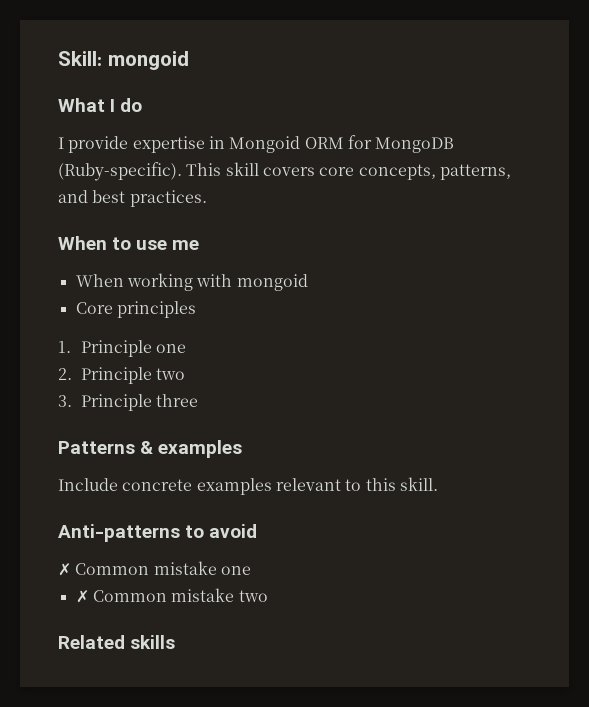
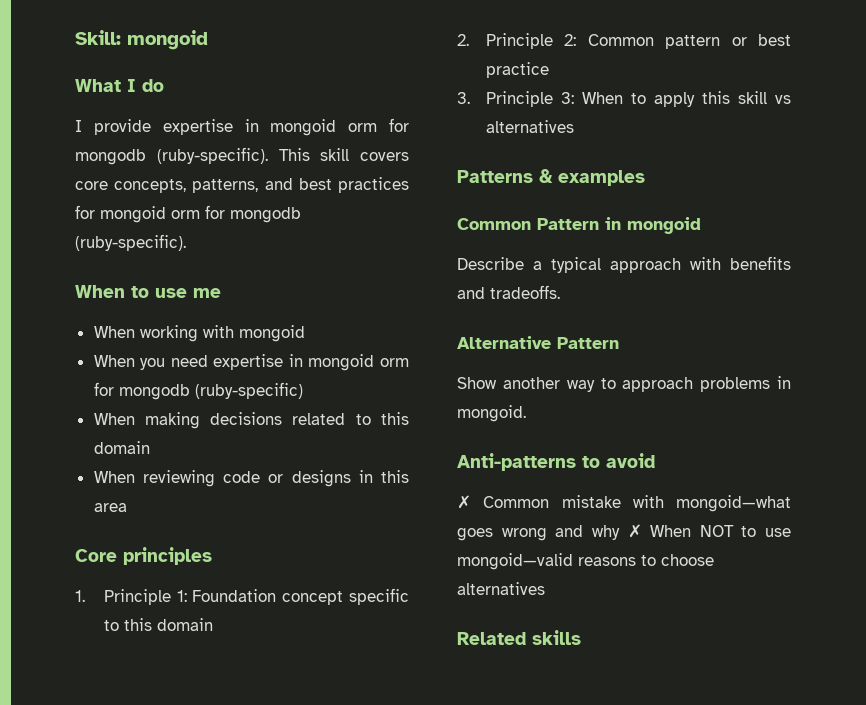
- I provide expertise in Mongoid ORM for MongoDB (Ruby-specific).
+ I provide expertise in mongoid orm for mongodb (ruby-specific).
- This skill covers core concepts, patterns, and best practices.
+ This skill covers core concepts, patterns, and best practices for mongoid orm for mongodb (ruby-specific).
+ When you need expertise in mongoid orm for mongodb (ruby-specific)
+ When making decisions related to this domain
+ When reviewing code or designs in this area
  Core principles
- 1. Principle one
- 2. Principle two
- 3. Principle three
+ 1. Principle 1: Foundation concept specific to this domain
+ 2. Principle 2: Common pattern or best practice
+ 3. Principle 3: When to apply this skill vs alternatives
  Patterns & examples
- Include concrete examples relevant to this skill.
+ Common Pattern in mongoid
+ Describe a typical approach with benefits and tradeoffs.
+ Alternative Pattern
+ Show another way to approach problems in mongoid.
- ✗ Common mistake one
- ✗ Common mistake two
+ ✗ Common mistake with mongoid—what goes wrong and why ✗ When NOT to use mongoid—valid reasons to choose alternatives

